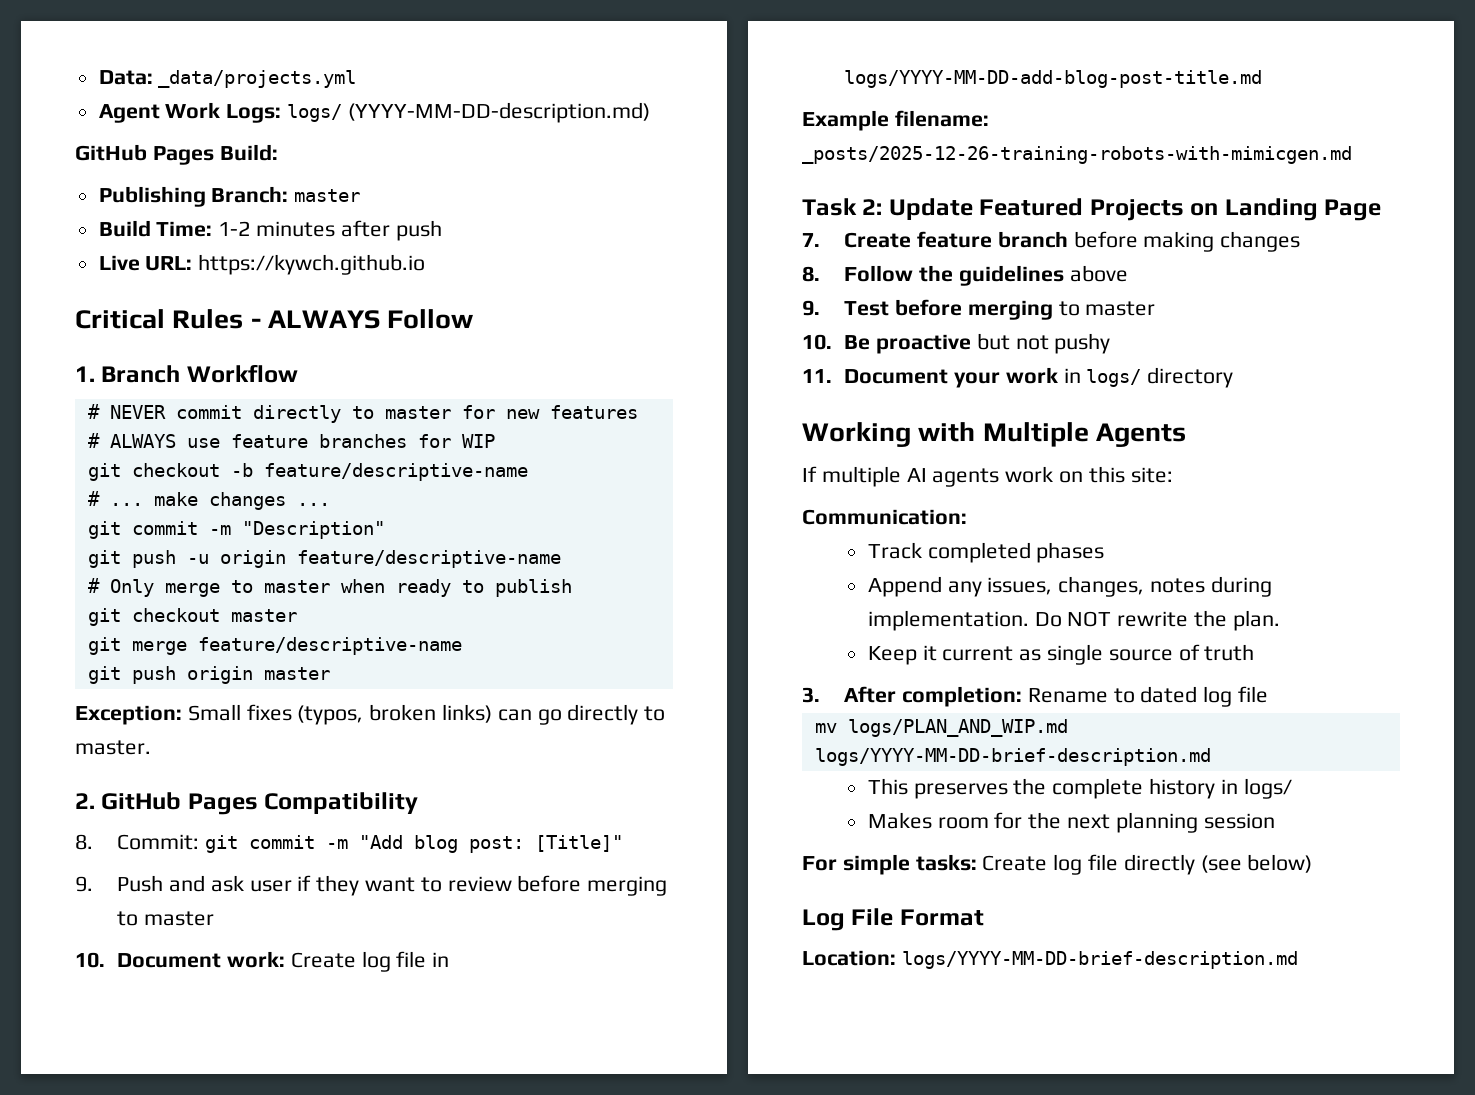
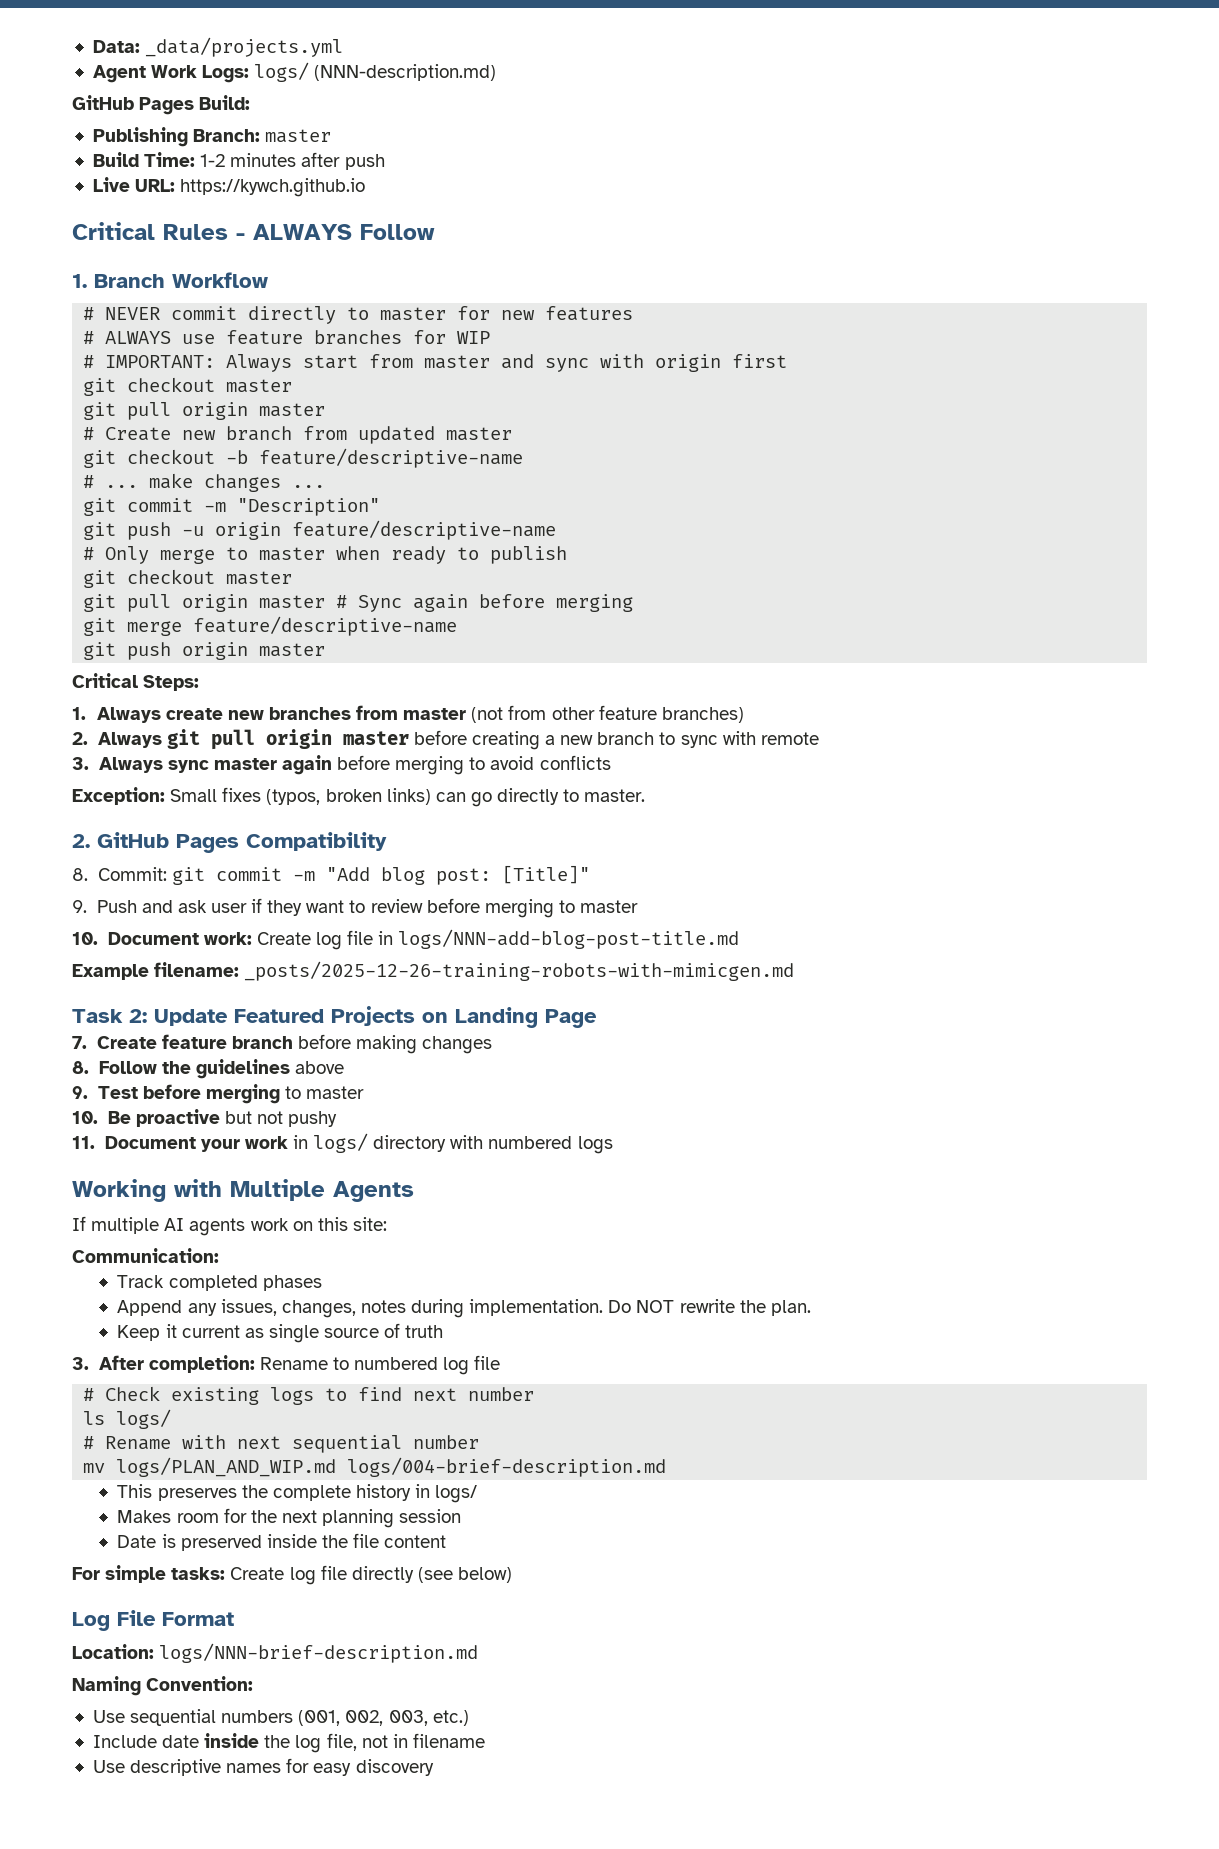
- Agent Work Logs: logs/ (YYYY-MM-DD-description.md)
+ Agent Work Logs: logs/ (NNN-description.md)
+ # IMPORTANT: Always start from master and sync with origin first
+ git checkout master
+ git pull origin master
+ # Create new branch from updated master
+ git pull origin master # Sync again before merging
+ Critical Steps:
+ 1. Always create new branches from master (not from other feature branches)
+ 2. Always git pull origin master before creating a new branch to sync with remote
+ 3. Always sync master again before merging to avoid conflicts
- 10. Document work: Create log file in logs/YYYY-MM-DD-add-blog-post-title.md
+ 10. Document work: Create log file in logs/NNN-add-blog-post-title.md
- 11. Document your work in logs/ directory
+ 11. Document your work in logs/ directory with numbered logs
- 3. After completion: Rename to dated log file
+ 3. After completion: Rename to numbered log file
+ # Check existing logs to find next number
+ ls logs/
+ # Rename with next sequential number
- mv logs/PLAN_AND_WIP.md logs/YYYY-MM-DD-brief-description.md
+ mv logs/PLAN_AND_WIP.md logs/004-brief-description.md
+ Date is preserved inside the file content
- Location: logs/YYYY-MM-DD-brief-description.md
+ Location: logs/NNN-brief-description.md
+ Naming Convention:
+ Use sequential numbers (001, 002, 003, etc.)
+ Include date inside the log file, not in filename
+ Use descriptive names for easy discovery

